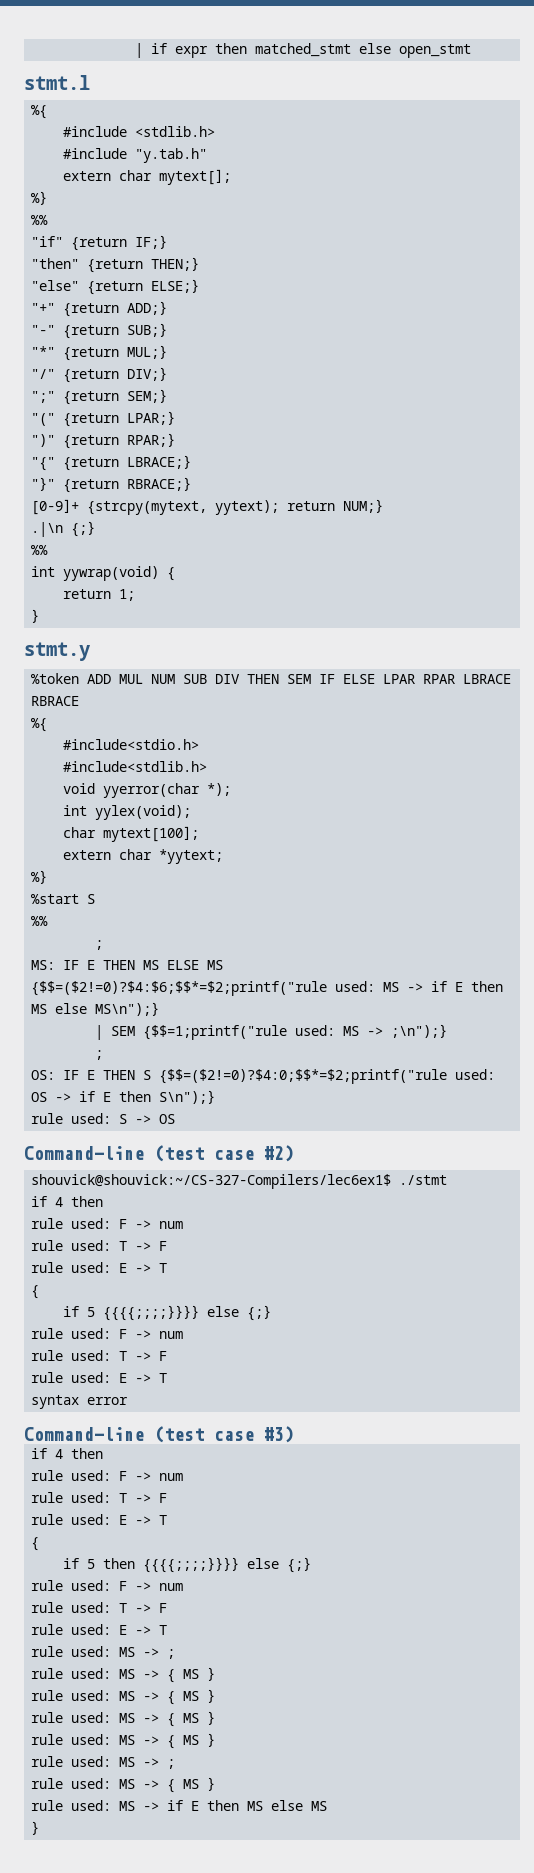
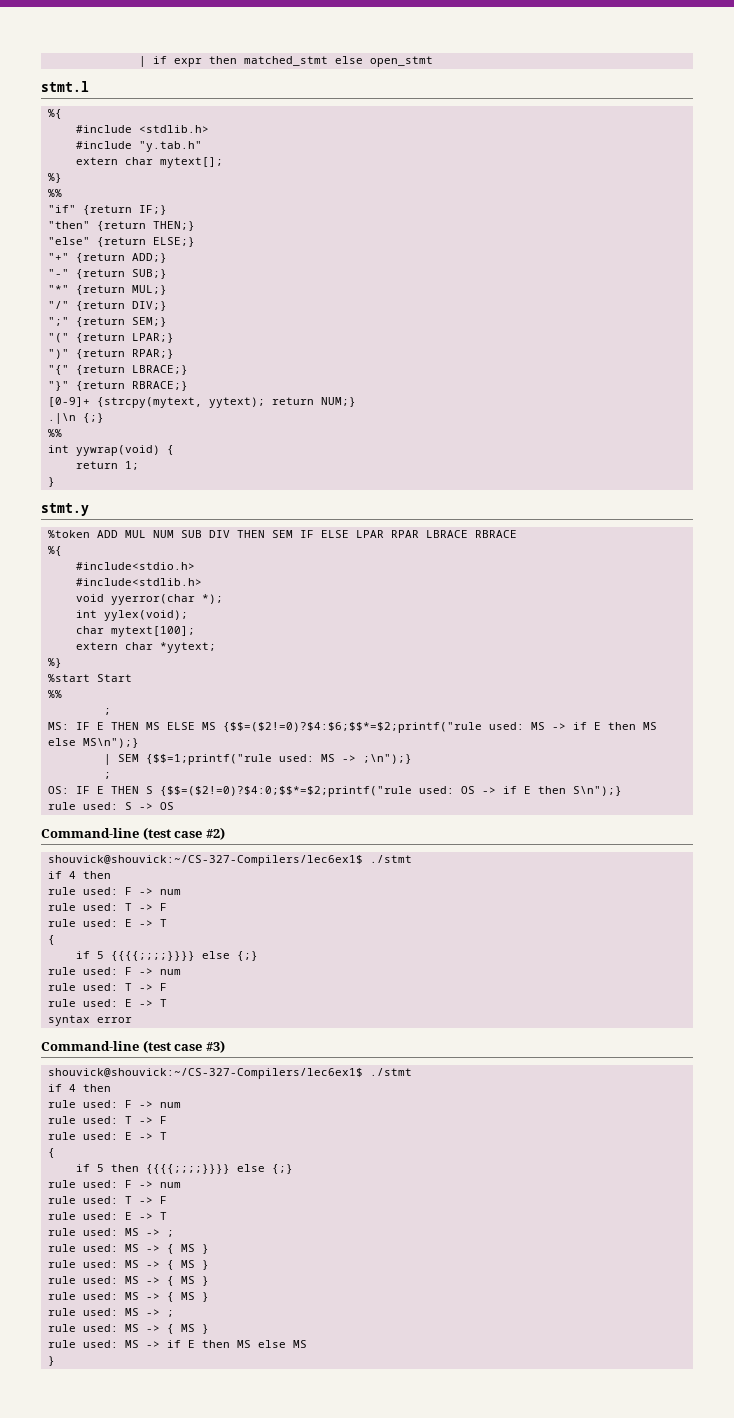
- %start S
+ %start Start
  Command-line (test case #3)
+ shouvick@shouvick:~/CS-327-Compilers/lec6ex1$ ./stmt

